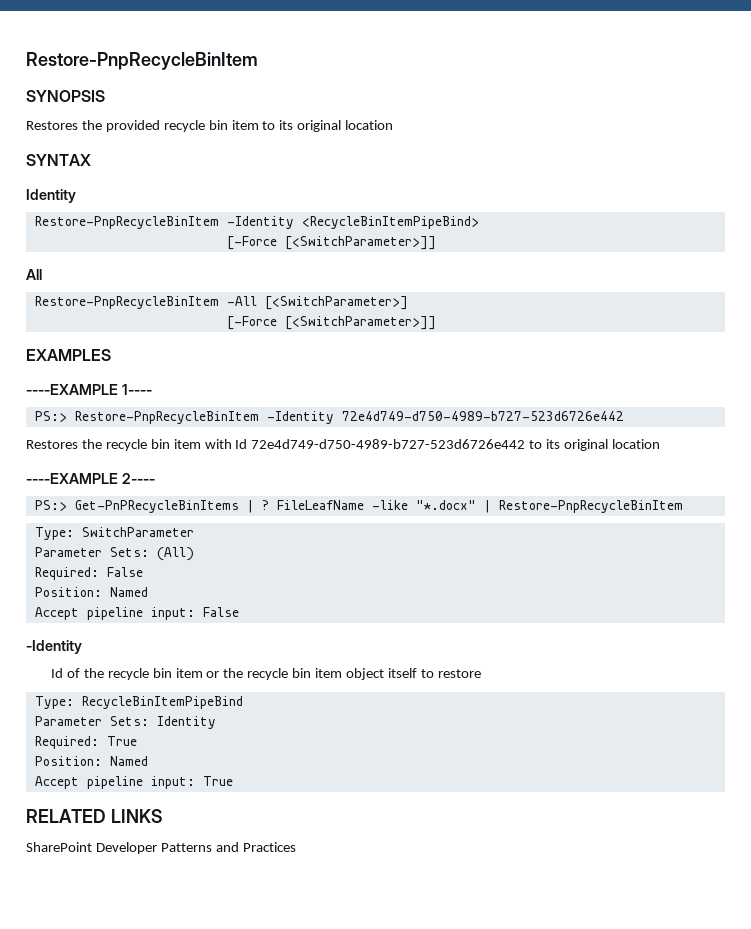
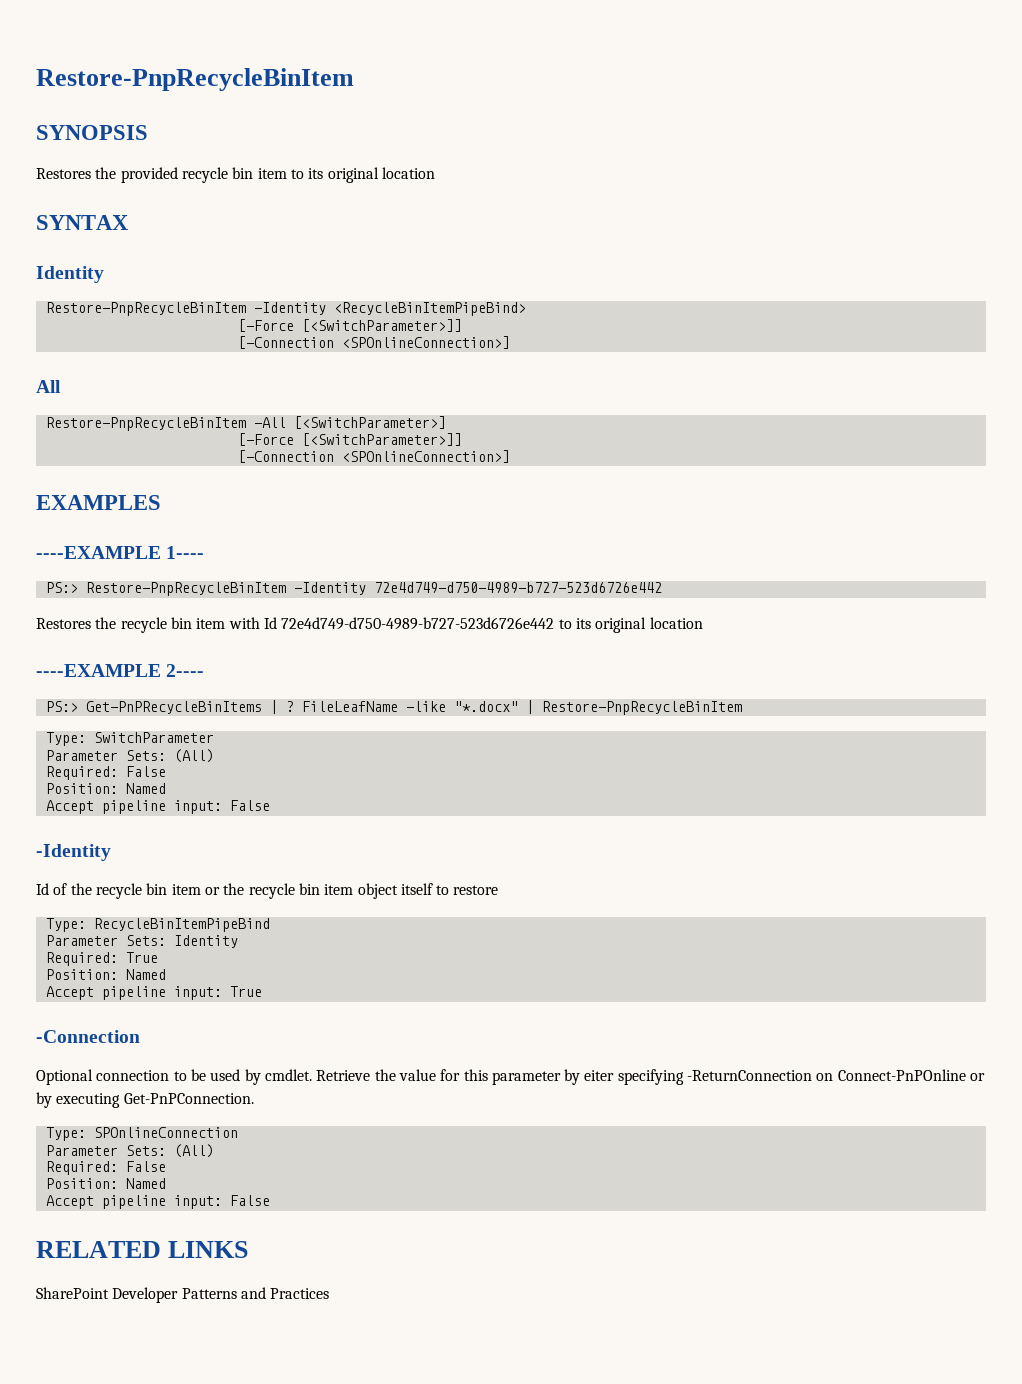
  Restore-PnpRecycleBinItem -Identity <RecycleBinItemPipeBind>
  [-Force [<SwitchParameter>]]
+ [-Connection <SPOnlineConnection>]
  Restore-PnpRecycleBinItem -All [<SwitchParameter>]
  [-Force [<SwitchParameter>]]
+ [-Connection <SPOnlineConnection>]
+ -Connection
+ Optional connection to be used by cmdlet. Retrieve the value for this parameter by eiter specifying -ReturnConnection on Connect-PnPOnline or by executing Get-PnPConnection.
+ Type: SPOnlineConnection
+ Parameter Sets: (All)
+ Required: False
+ Position: Named
+ Accept pipeline input: False

